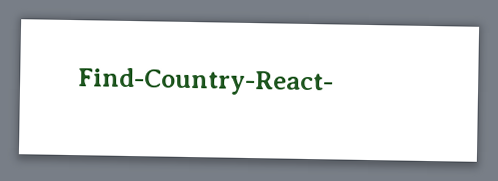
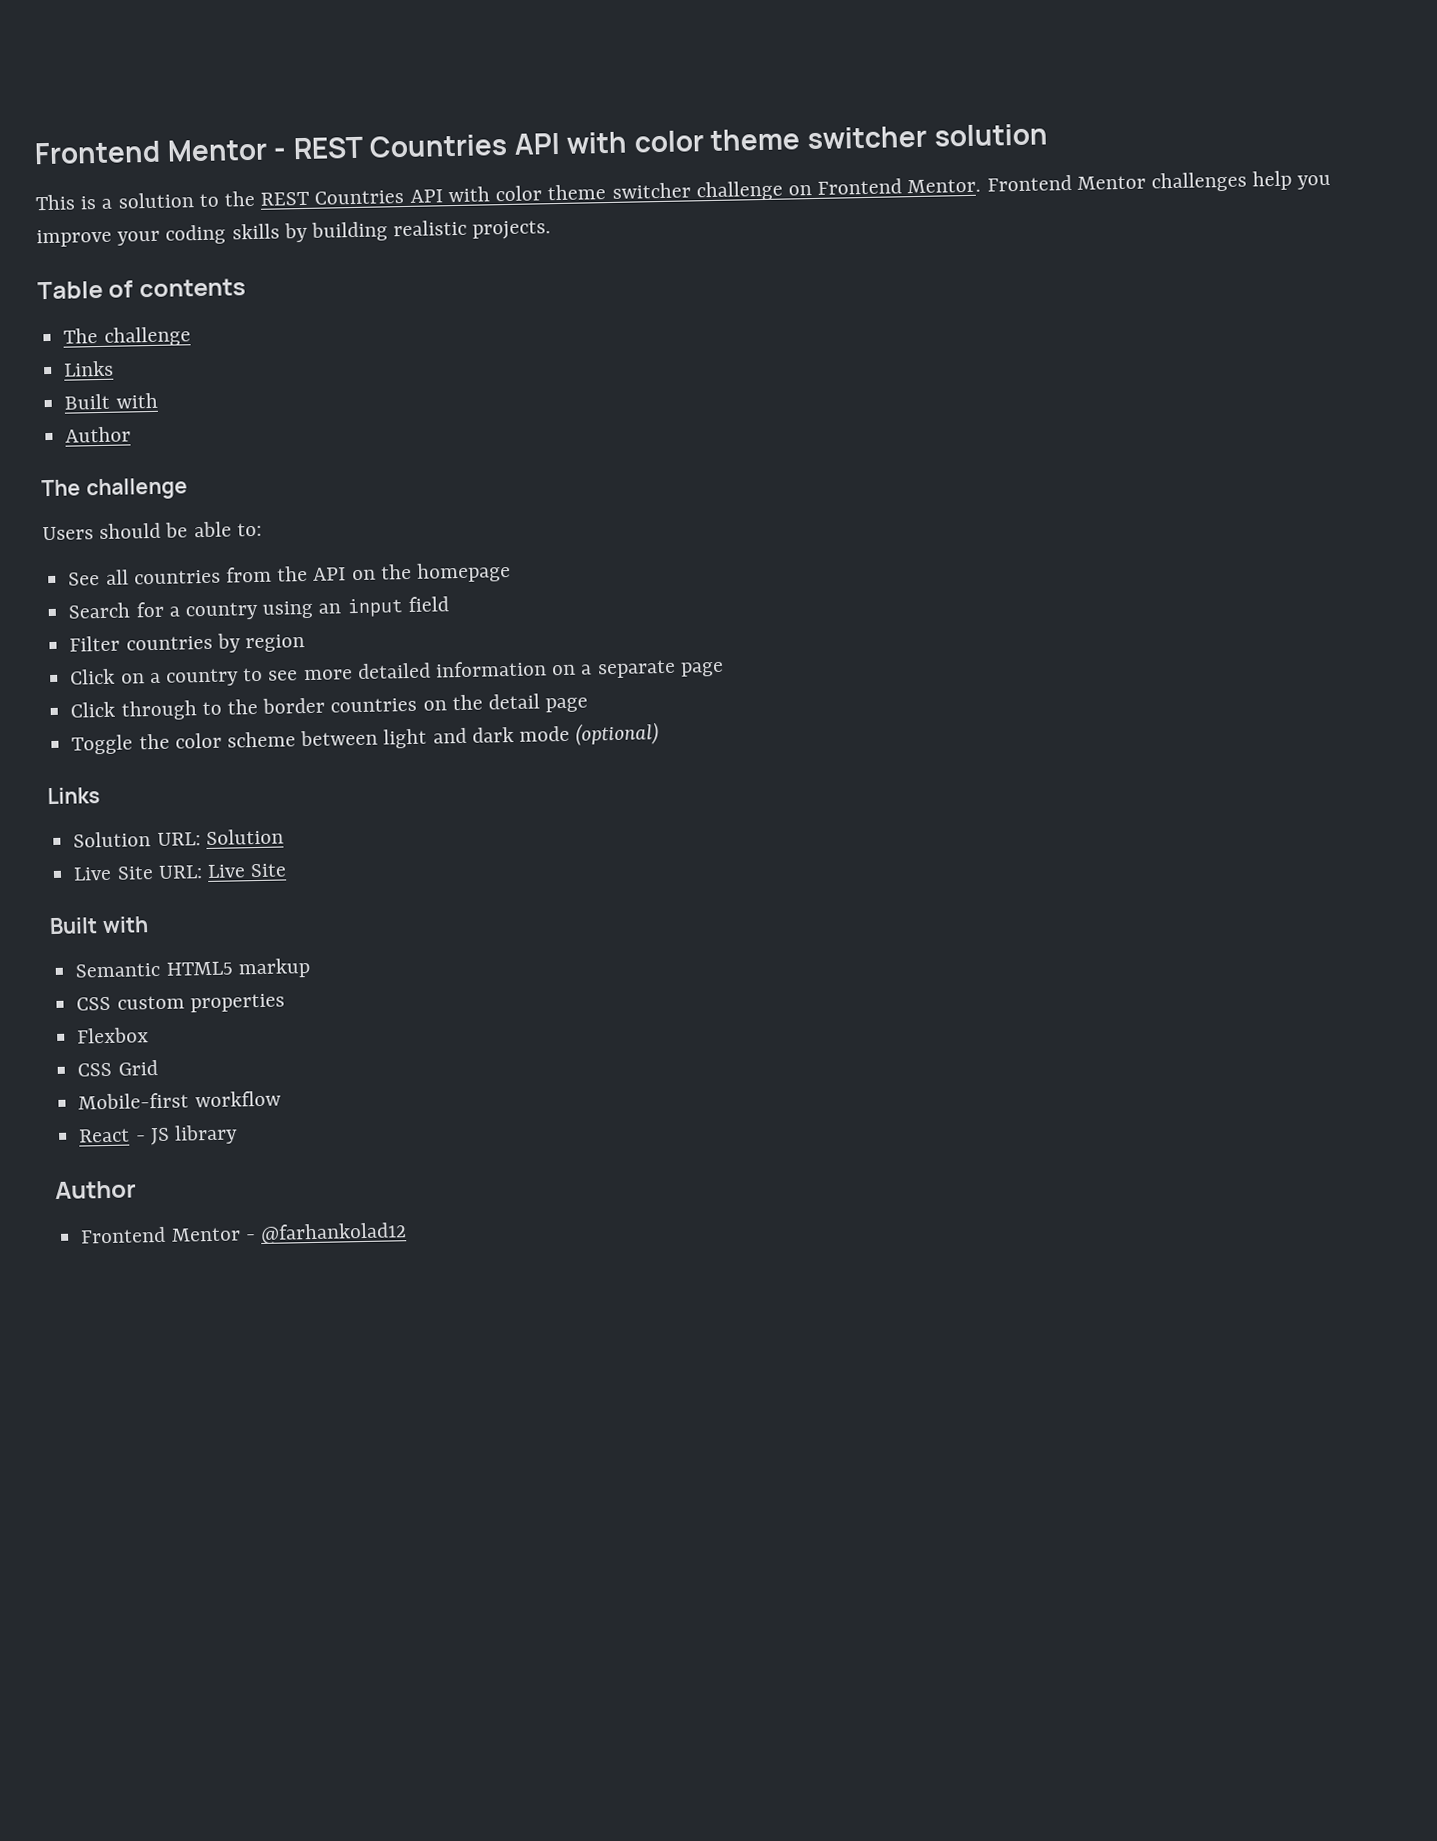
- Find-Country-React-
+ Frontend Mentor - REST Countries API with color theme switcher solution
+ This is a solution to the REST Countries API with color theme switcher challenge on Frontend Mentor. Frontend Mentor challenges help you improve your coding skills by building realistic projects.
+ Table of contents
+ The challenge
+ Links
+ Built with
+ Author
+ The challenge
+ Users should be able to:
+ See all countries from the API on the homepage
+ Search for a country using an input field
+ Filter countries by region
+ Click on a country to see more detailed information on a separate page
+ Click through to the border countries on the detail page
+ Toggle the color scheme between light and dark mode (optional)
+ Links
+ Solution URL: Solution
+ Live Site URL: Live Site
+ Built with
+ Semantic HTML5 markup
+ CSS custom properties
+ Flexbox
+ CSS Grid
+ Mobile-first workflow
+ React - JS library
+ Author
+ Frontend Mentor - @farhankolad12

